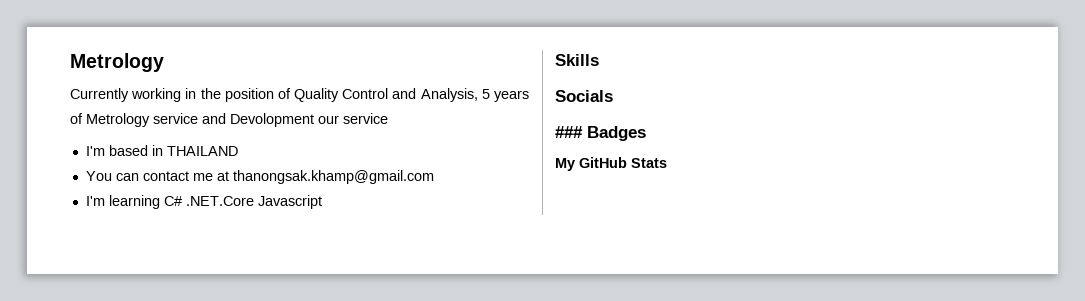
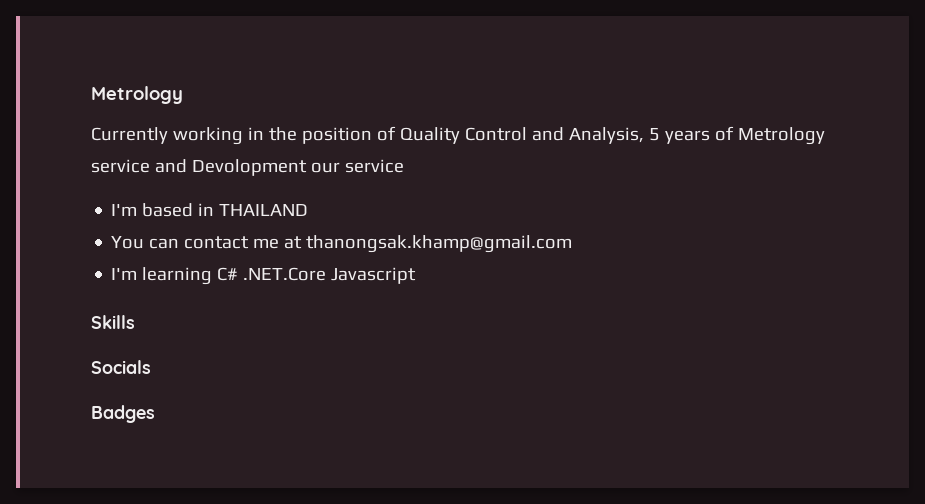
- ### Badges
+ Badges
- My GitHub Stats

